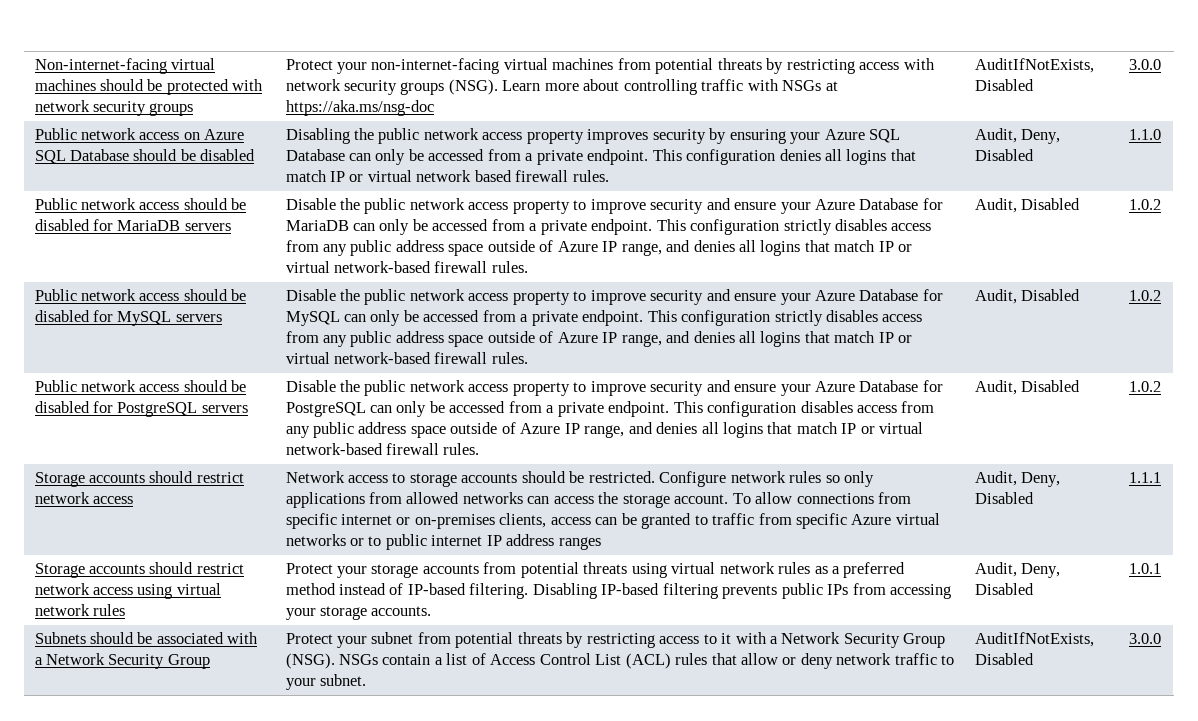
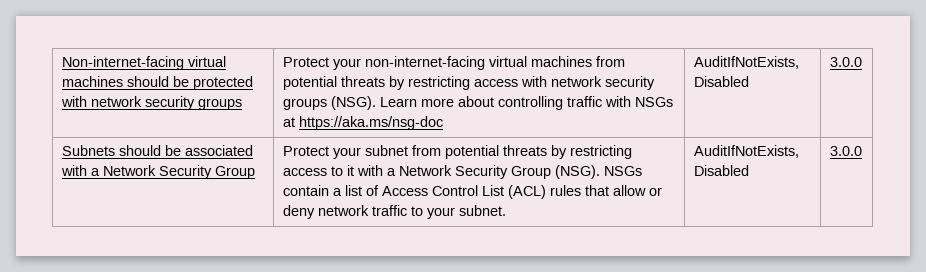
- Public network access on Azure SQL Database should be disabled | Disabling the public network access property improves security by ensuring your Azure SQL Database can only be accessed from a private endpoint. This configuration denies all logins that match IP or virtual network based firewall rules. | Audit, Deny, Disabled | 1.1.0
- Public network access should be disabled for MariaDB servers | Disable the public network access property to improve security and ensure your Azure Database for MariaDB can only be accessed from a private endpoint. This configuration strictly disables access from any public address space outside of Azure IP range, and denies all logins that match IP or virtual network-based firewall rules. | Audit, Disabled | 1.0.2
- Public network access should be disabled for MySQL servers | Disable the public network access property to improve security and ensure your Azure Database for MySQL can only be accessed from a private endpoint. This configuration strictly disables access from any public address space outside of Azure IP range, and denies all logins that match IP or virtual network-based firewall rules. | Audit, Disabled | 1.0.2
- Public network access should be disabled for PostgreSQL servers | Disable the public network access property to improve security and ensure your Azure Database for PostgreSQL can only be accessed from a private endpoint. This configuration disables access from any public address space outside of Azure IP range, and denies all logins that match IP or virtual network-based firewall rules. | Audit, Disabled | 1.0.2
- Storage accounts should restrict network access | Network access to storage accounts should be restricted. Configure network rules so only applications from allowed networks can access the storage account. To allow connections from specific internet or on-premises clients, access can be granted to traffic from specific Azure virtual networks or to public internet IP address ranges | Audit, Deny, Disabled | 1.1.1
- Storage accounts should restrict network access using virtual network rules | Protect your storage accounts from potential threats using virtual network rules as a preferred method instead of IP-based filtering. Disabling IP-based filtering prevents public IPs from accessing your storage accounts. | Audit, Deny, Disabled | 1.0.1

